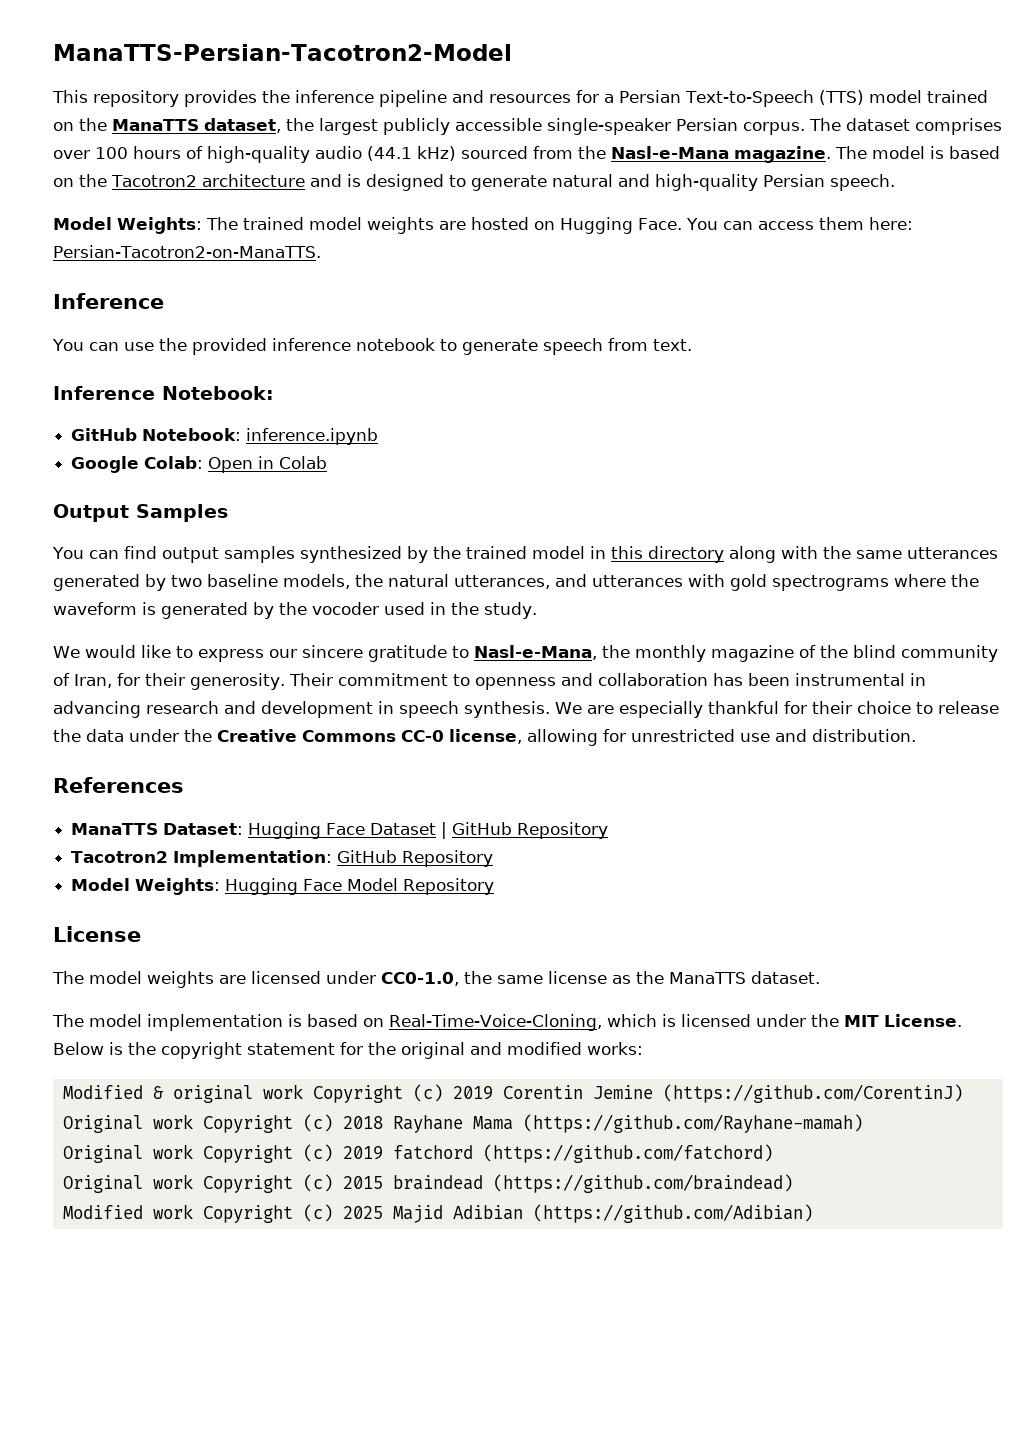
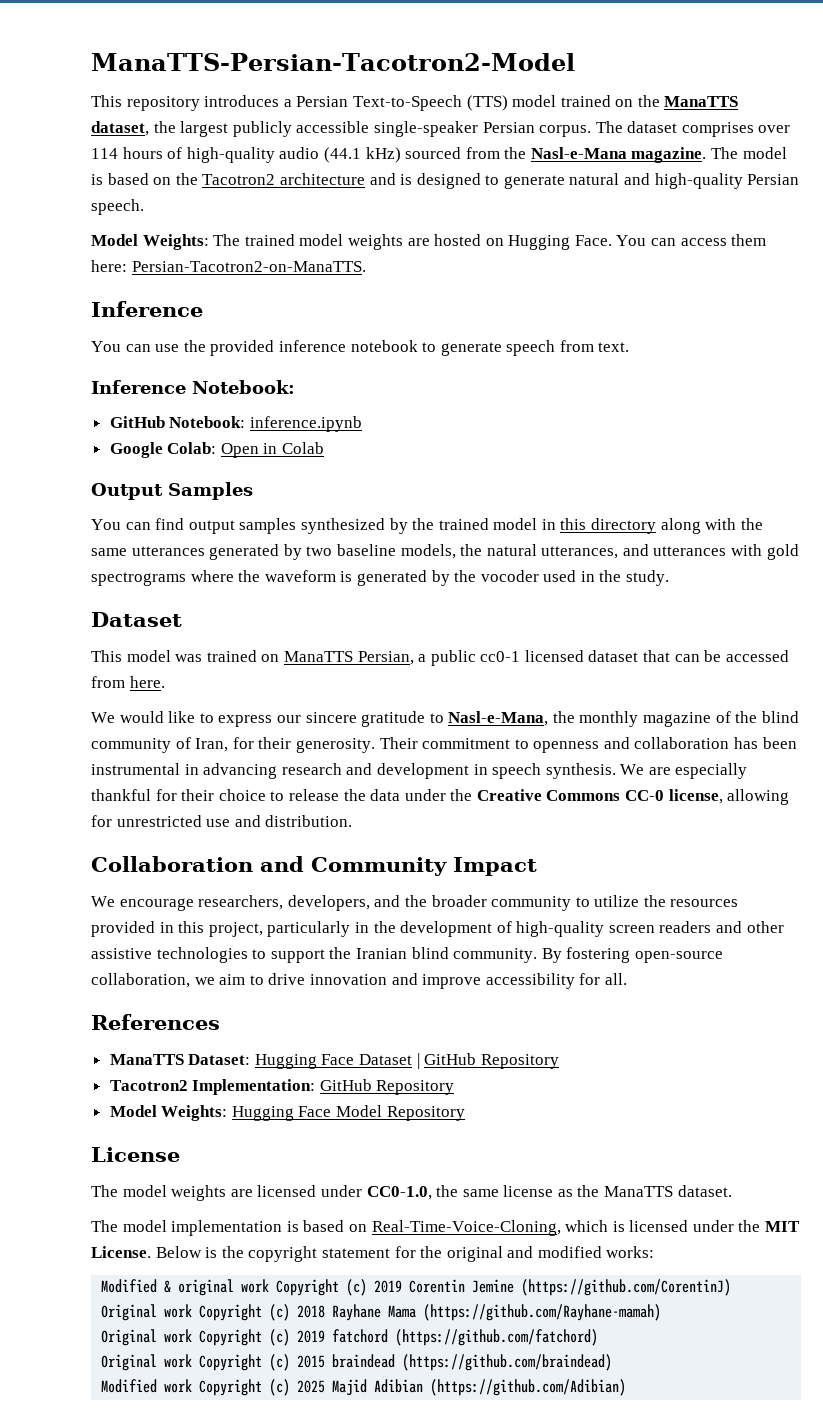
- This repository provides the inference pipeline and resources for a Persian Text-to-Speech (TTS) model trained on the ManaTTS dataset, the largest publicly accessible single-speaker Persian corpus.
+ This repository introduces a Persian Text-to-Speech (TTS) model trained on the ManaTTS dataset, the largest publicly accessible single-speaker Persian corpus.
- The dataset comprises over 100 hours of high-quality audio (44.1 kHz) sourced from the Nasl-e-Mana magazine.
+ The dataset comprises over 114 hours of high-quality audio (44.1 kHz) sourced from the Nasl-e-Mana magazine.
  You can find output samples synthesized by the trained model in this directory along with the same utterances generated by two baseline models, the natural utterances, and utterances with gold spectrograms where the waveform is generated by the vocoder used in the study.
+ Dataset
+ This model was trained on ManaTTS Persian, a public cc0-1 licensed dataset that can be accessed from here.
+ Collaboration and Community Impact
+ We encourage researchers, developers, and the broader community to utilize the resources provided in this project, particularly in the development of high-quality screen readers and other assistive technologies to support the Iranian blind community. By fostering open-source collaboration, we aim to drive innovation and improve accessibility for all.

